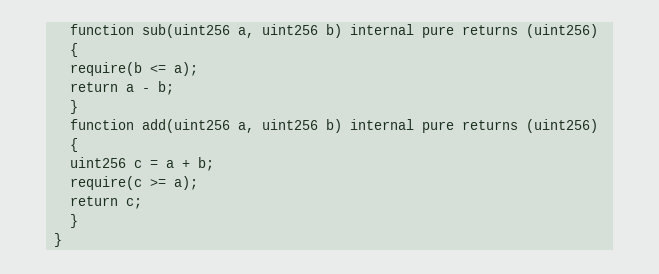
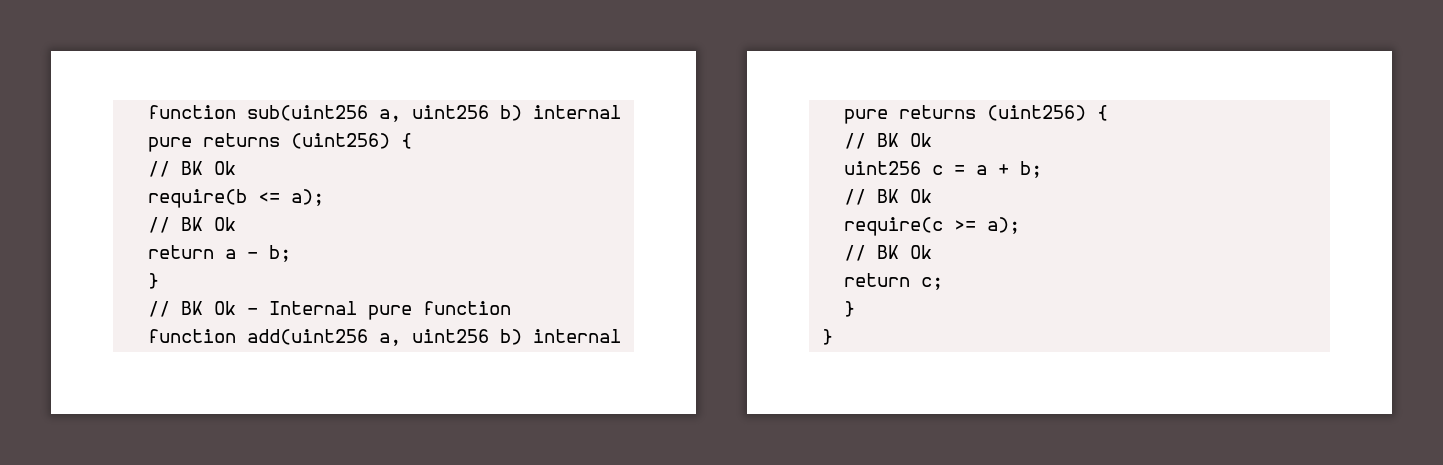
  function sub(uint256 a, uint256 b) internal pure returns (uint256) {
+ // BK Ok
  require(b <= a);
+ // BK Ok
+ // BK Ok - Internal pure function
  function add(uint256 a, uint256 b) internal pure returns (uint256) {
+ // BK Ok
  uint256 c = a + b;
+ // BK Ok
  require(c >= a);
+ // BK Ok

